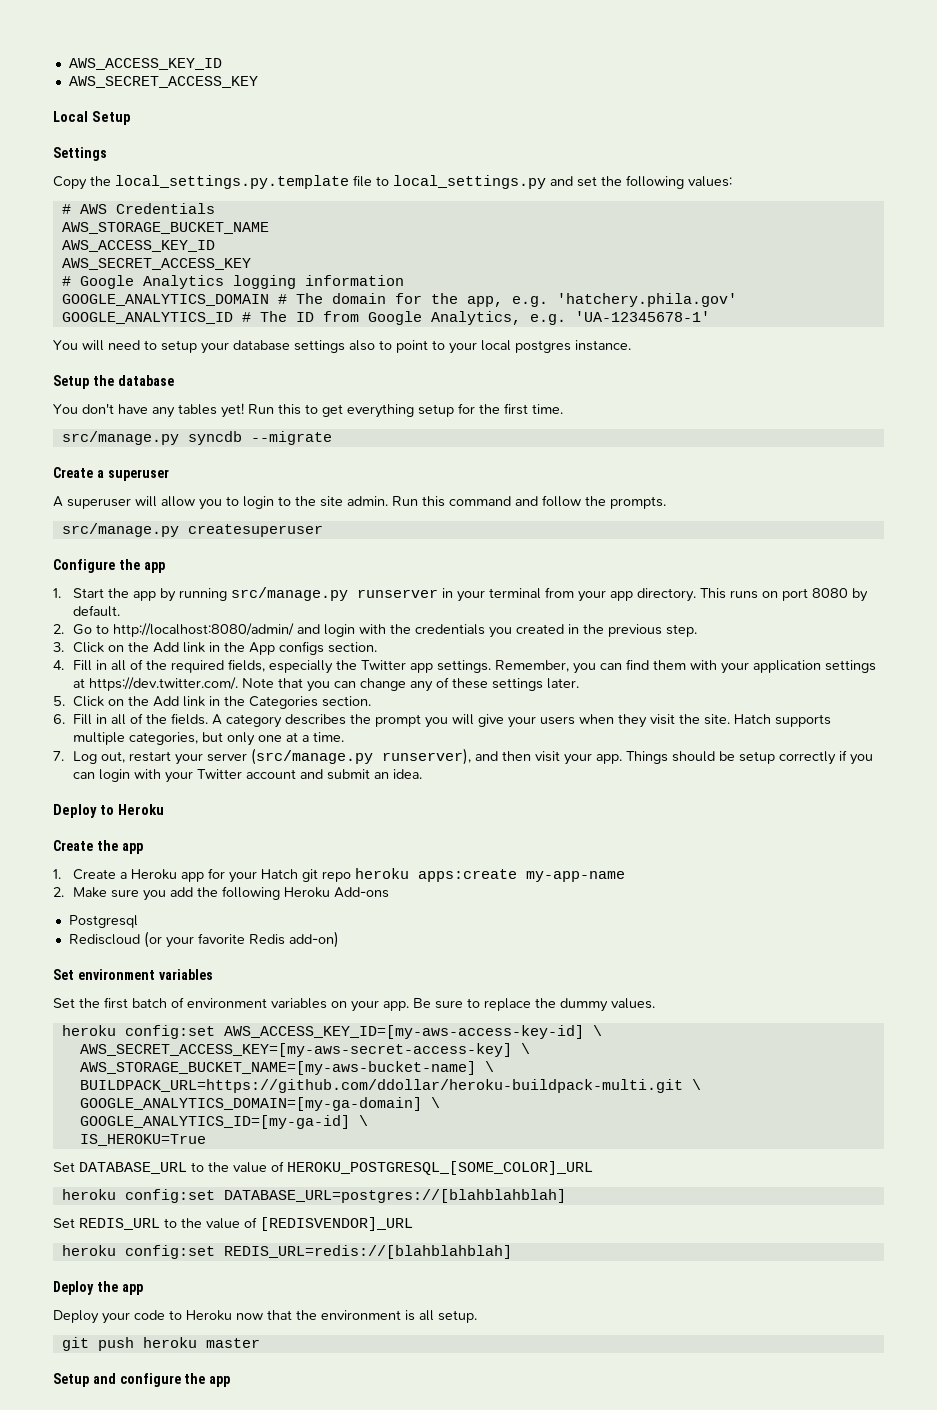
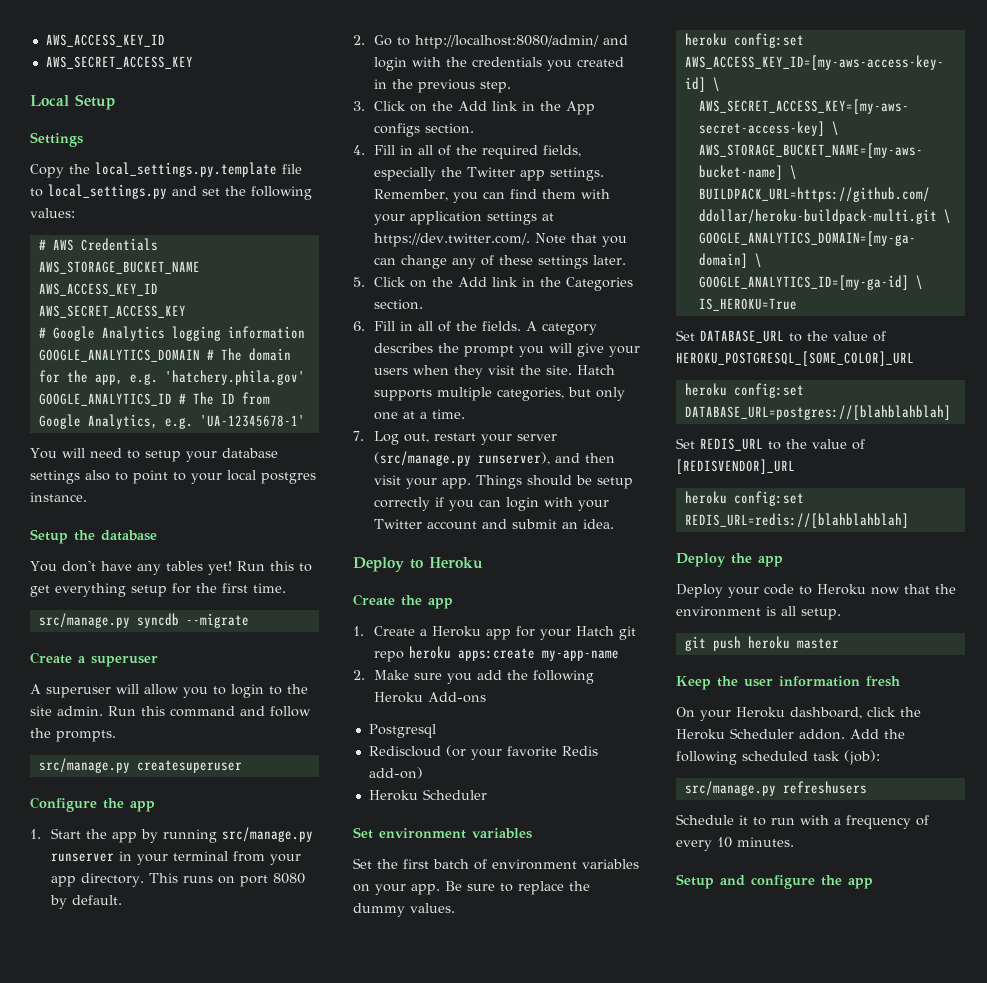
  Rediscloud (or your favorite Redis add-on)
+ Heroku Scheduler
+ Keep the user information fresh
+ On your Heroku dashboard, click the Heroku Scheduler addon. Add the following scheduled task (job):
+ src/manage.py refreshusers
+ Schedule it to run with a frequency of every 10 minutes.

